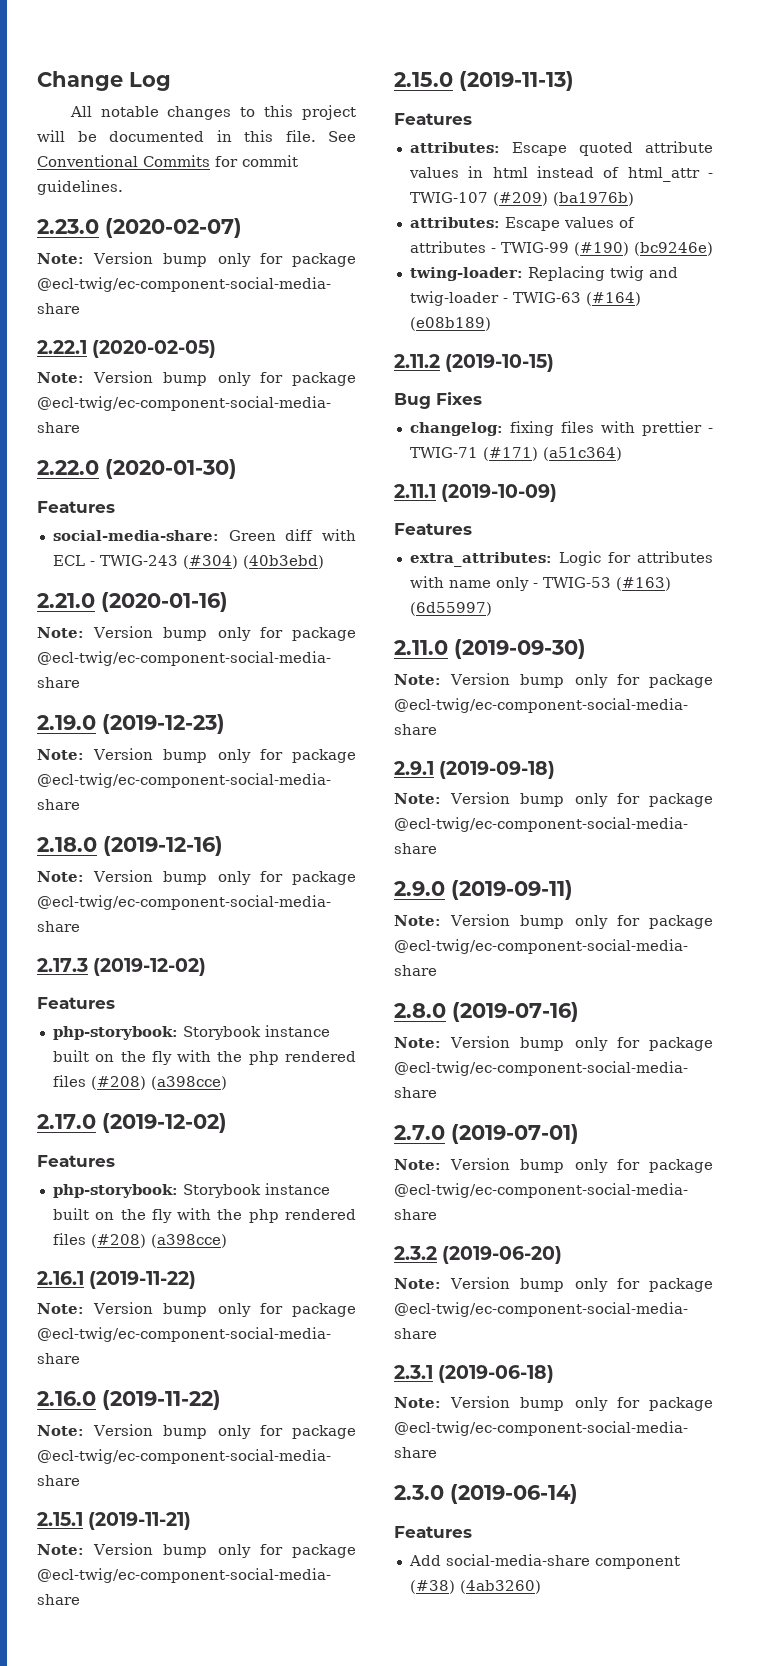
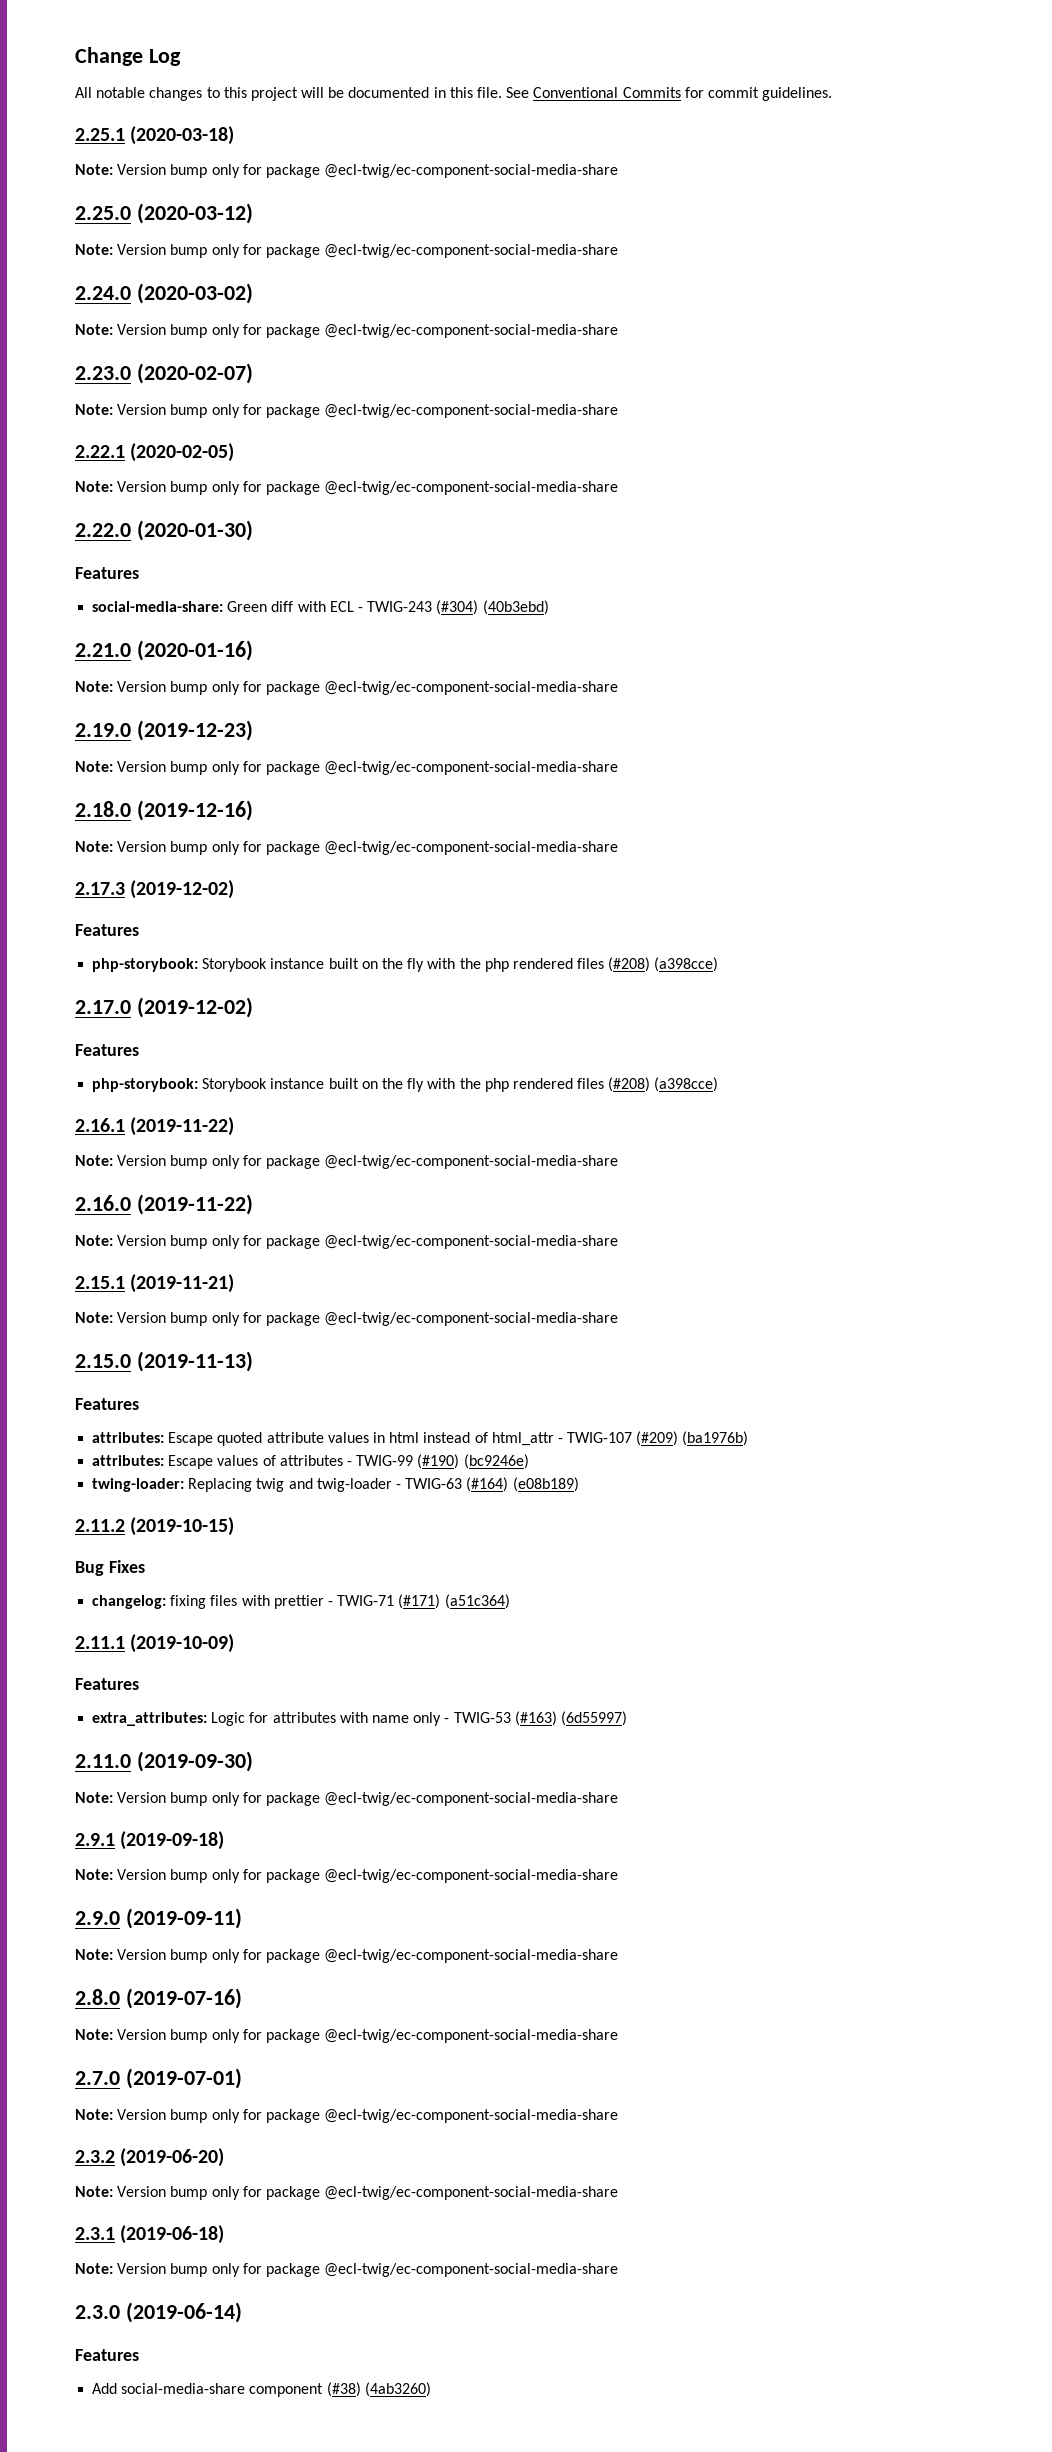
+ 2.25.1 (2020-03-18)
+ Note: Version bump only for package @ecl-twig/ec-component-social-media-share
+ 2.25.0 (2020-03-12)
+ Note: Version bump only for package @ecl-twig/ec-component-social-media-share
+ 2.24.0 (2020-03-02)
+ Note: Version bump only for package @ecl-twig/ec-component-social-media-share

